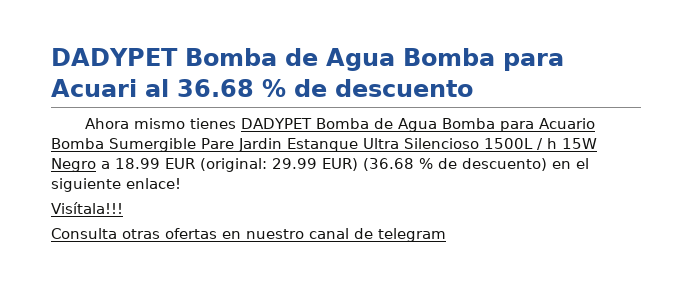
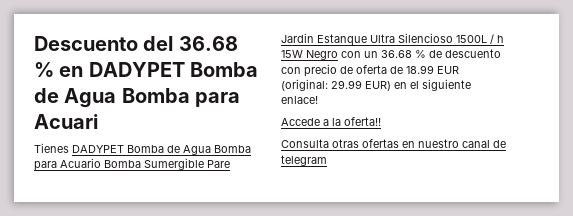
- DADYPET Bomba de Agua Bomba para Acuari al 36.68 % de descuento
- Ahora mismo tienes DADYPET Bomba de Agua Bomba para Acuario Bomba Sumergible Pare Jardin Estanque Ultra Silencioso 1500L / h 15W Negro a 18.99 EUR (original: 29.99 EUR) (36.68 % de descuento) en el siguiente enlace!
+ Descuento del 36.68 % en DADYPET Bomba de Agua Bomba para Acuari
+ Tienes DADYPET Bomba de Agua Bomba para Acuario Bomba Sumergible Pare Jardin Estanque Ultra Silencioso 1500L / h 15W Negro con un 36.68 % de descuento con precio de oferta de 18.99 EUR (original: 29.99 EUR) en el siguiente enlace!
- Visítala!!!
+ Accede a la oferta!!

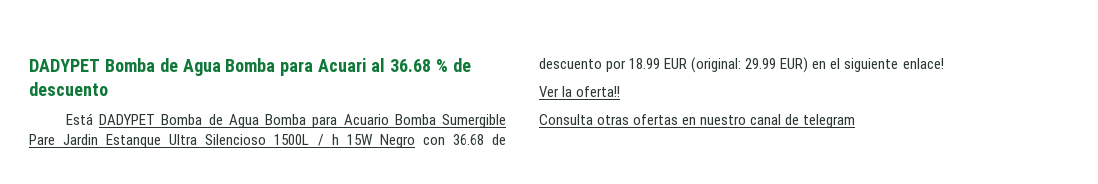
- Descuento del 36.68 % en DADYPET Bomba de Agua Bomba para Acuari
- Tienes DADYPET Bomba de Agua Bomba para Acuario Bomba Sumergible Pare Jardin Estanque Ultra Silencioso 1500L / h 15W Negro con un 36.68 % de descuento con precio de oferta de 18.99 EUR (original: 29.99 EUR) en el siguiente enlace!
+ DADYPET Bomba de Agua Bomba para Acuari al 36.68 % de descuento
+ Está DADYPET Bomba de Agua Bomba para Acuario Bomba Sumergible Pare Jardin Estanque Ultra Silencioso 1500L / h 15W Negro con 36.68 de descuento por 18.99 EUR (original: 29.99 EUR) en el siguiente enlace!
- Accede a la oferta!!
+ Ver la oferta!!

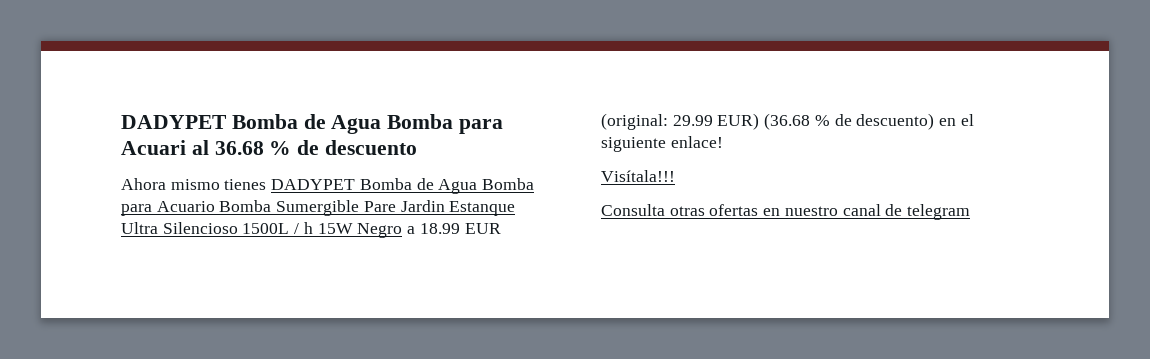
- Está DADYPET Bomba de Agua Bomba para Acuario Bomba Sumergible Pare Jardin Estanque Ultra Silencioso 1500L / h 15W Negro con 36.68 de descuento por 18.99 EUR (original: 29.99 EUR) en el siguiente enlace!
+ Ahora mismo tienes DADYPET Bomba de Agua Bomba para Acuario Bomba Sumergible Pare Jardin Estanque Ultra Silencioso 1500L / h 15W Negro a 18.99 EUR (original: 29.99 EUR) (36.68 % de descuento) en el siguiente enlace!
- Ver la oferta!!
+ Visítala!!!

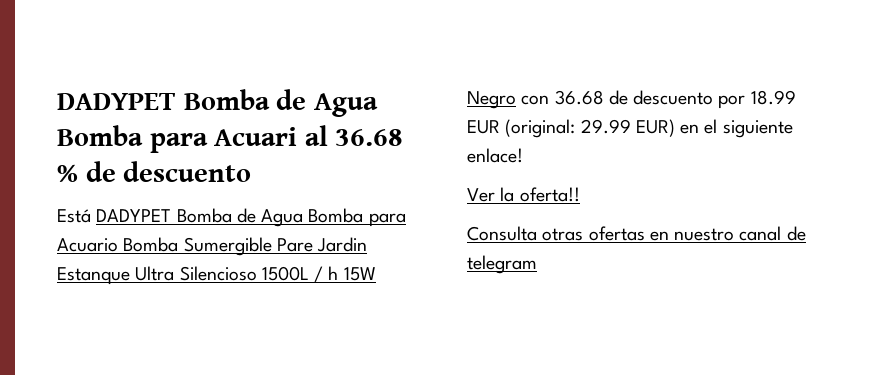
- Ahora mismo tienes DADYPET Bomba de Agua Bomba para Acuario Bomba Sumergible Pare Jardin Estanque Ultra Silencioso 1500L / h 15W Negro a 18.99 EUR (original: 29.99 EUR) (36.68 % de descuento) en el siguiente enlace!
+ Está DADYPET Bomba de Agua Bomba para Acuario Bomba Sumergible Pare Jardin Estanque Ultra Silencioso 1500L / h 15W Negro con 36.68 de descuento por 18.99 EUR (original: 29.99 EUR) en el siguiente enlace!
- Visítala!!!
+ Ver la oferta!!

